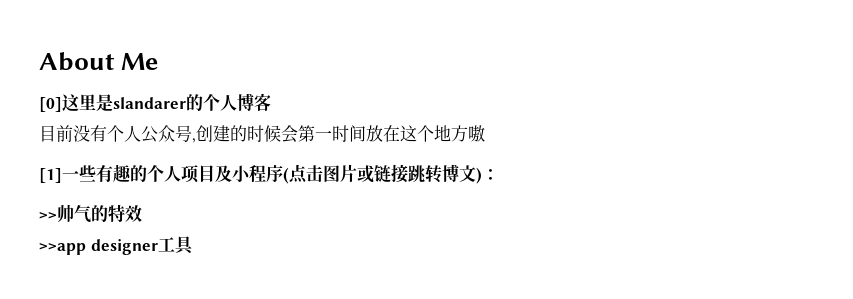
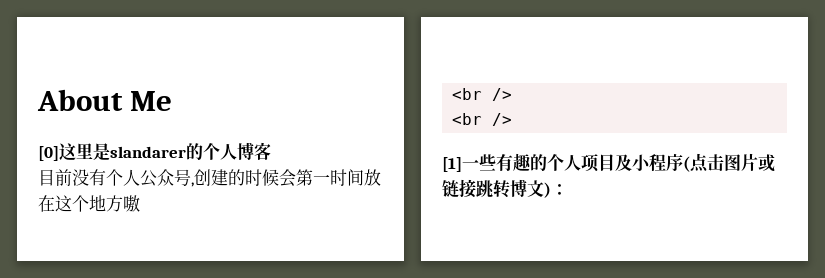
  目前没有个人公众号,创建的时候会第一时间放在这个地方嗷
+ <br />
+ <br />
- >>帅气的特效
- >>app designer工具

